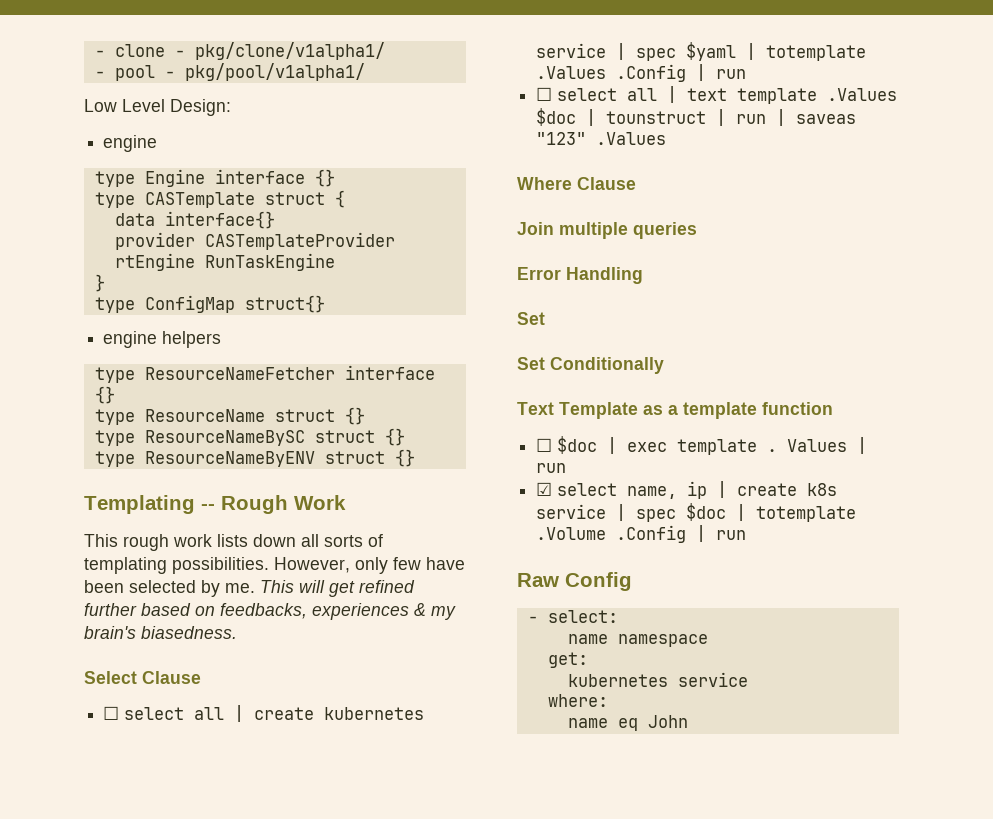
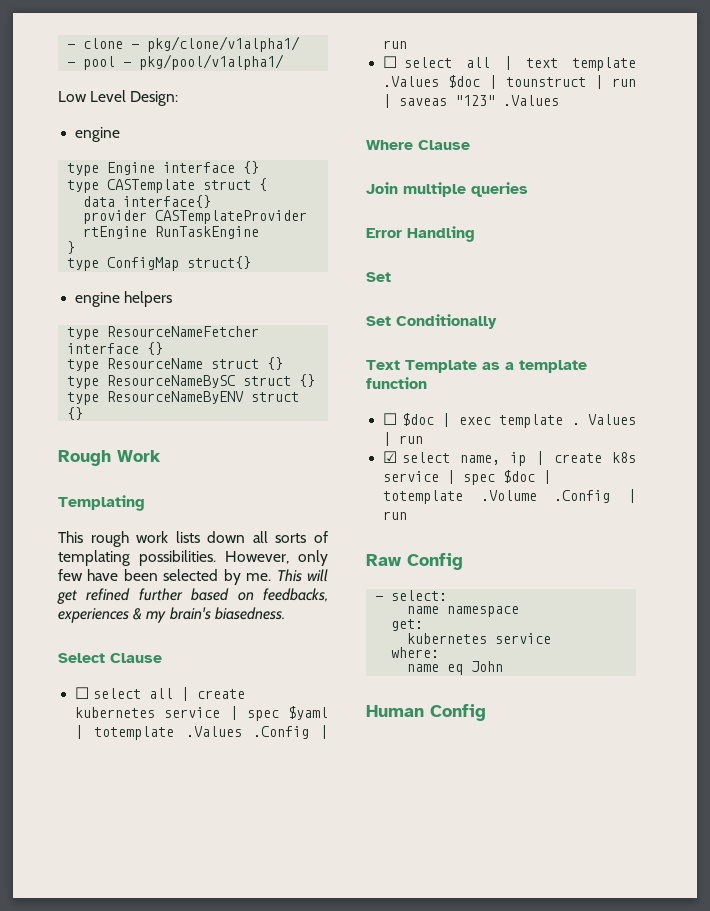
- Templating -- Rough Work
+ Rough Work
+ Templating
+ Human Config

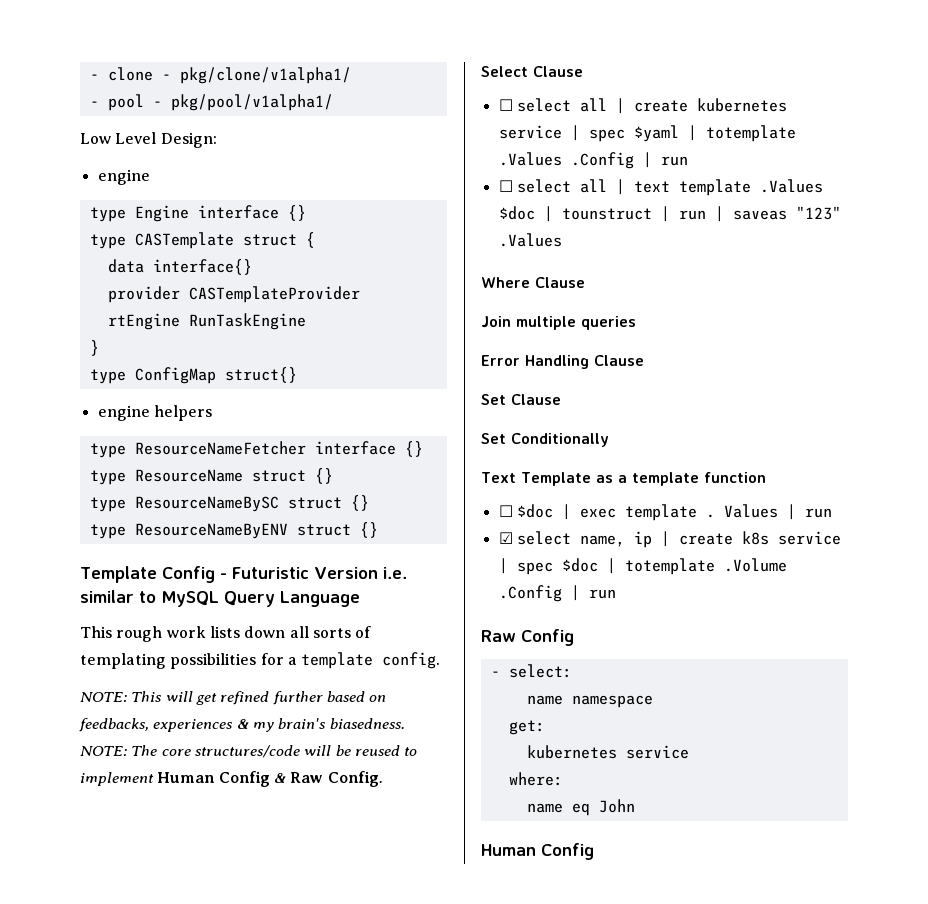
- Rough Work
- Templating
+ Template Config - Futuristic Version i.e. similar to MySQL Query Language
- This rough work lists down all sorts of templating possibilities. However, only few have been selected by me. This will get refined further based on feedbacks, experiences & my brain's biasedness.
+ This rough work lists down all sorts of templating possibilities for a template config.
+ NOTE: This will get refined further based on feedbacks, experiences & my brain's biasedness. NOTE: The core structures/code will be reused to implement Human Config & Raw Config.
- Error Handling
- Set
+ Error Handling Clause
+ Set Clause

